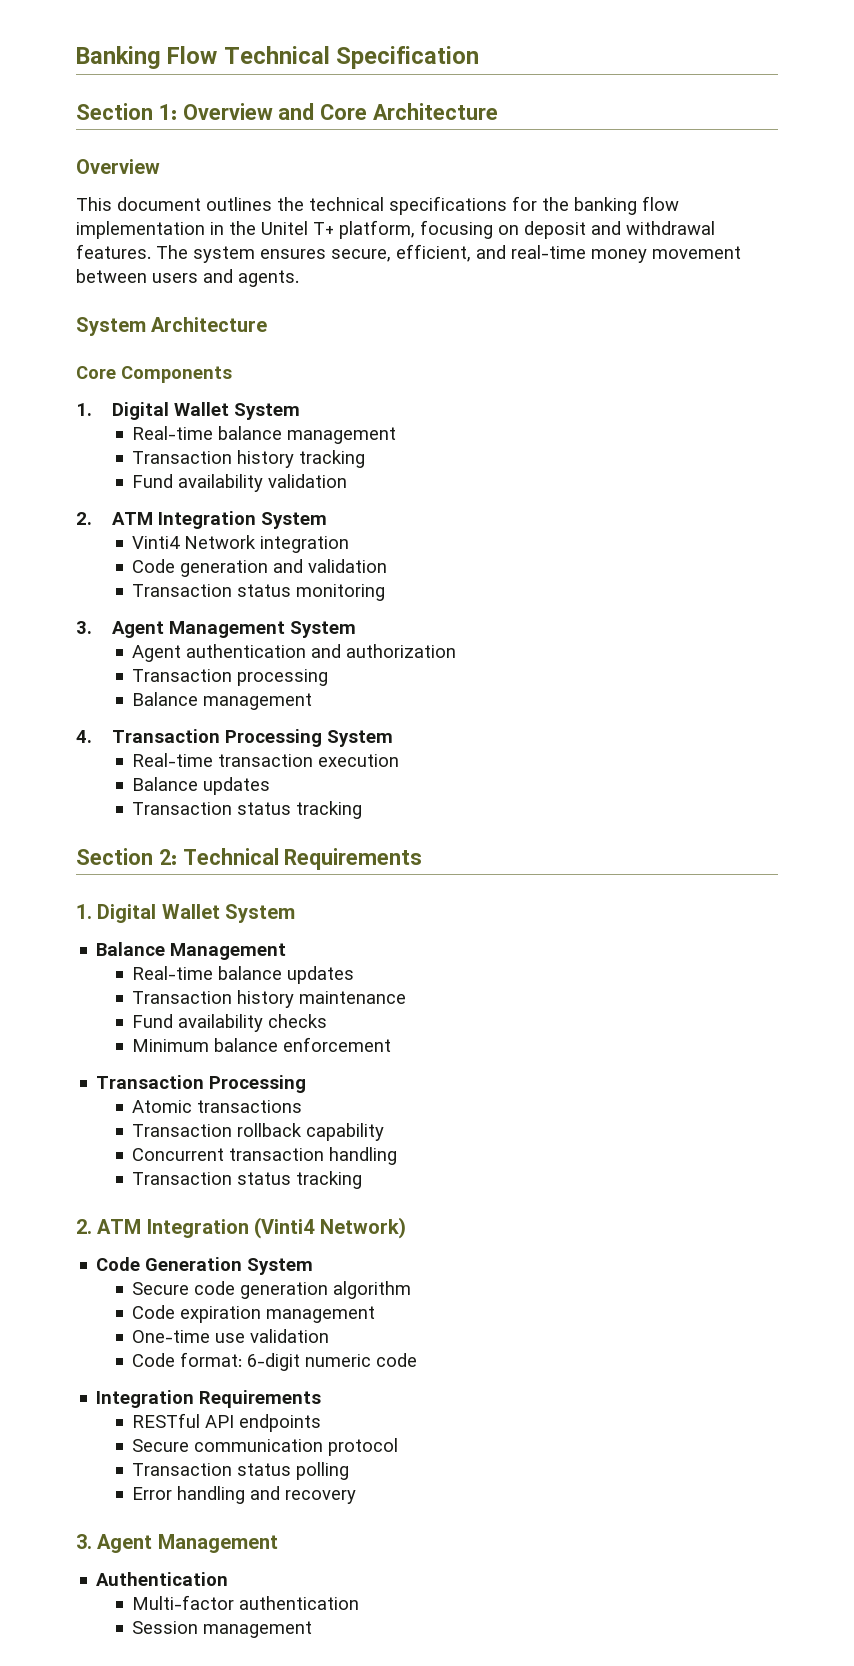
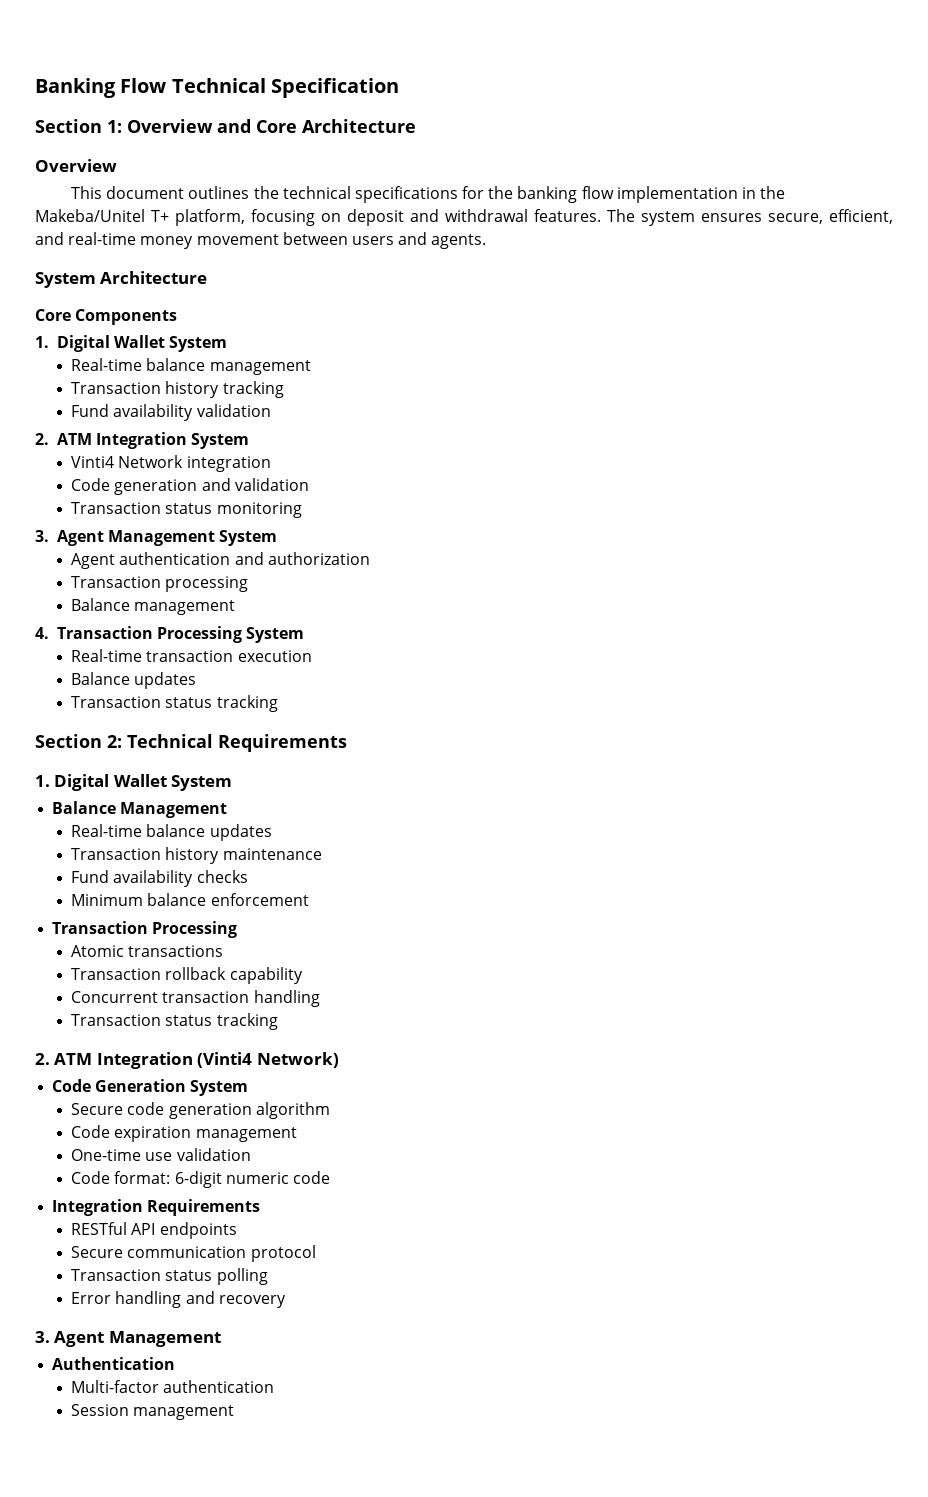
- This document outlines the technical specifications for the banking flow implementation in the Unitel T+ platform, focusing on deposit and withdrawal features.
+ This document outlines the technical specifications for the banking flow implementation in the Makeba/Unitel T+ platform, focusing on deposit and withdrawal features.

